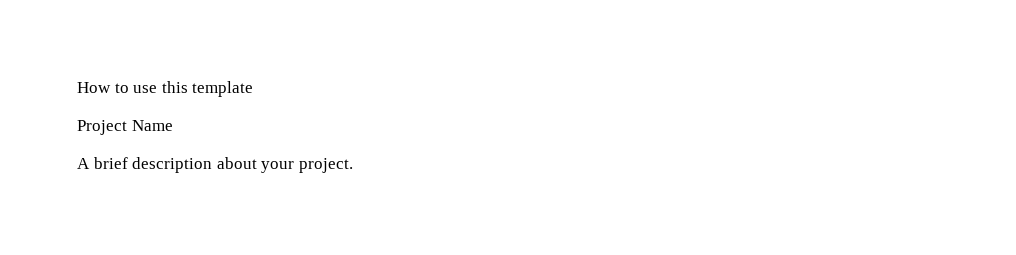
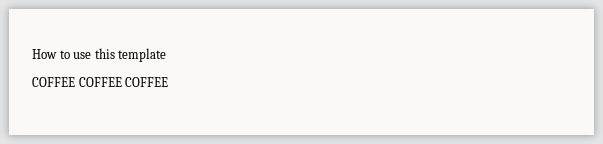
- Project Name
- A brief description about your project.
+ COFFEE COFFEE COFFEE

